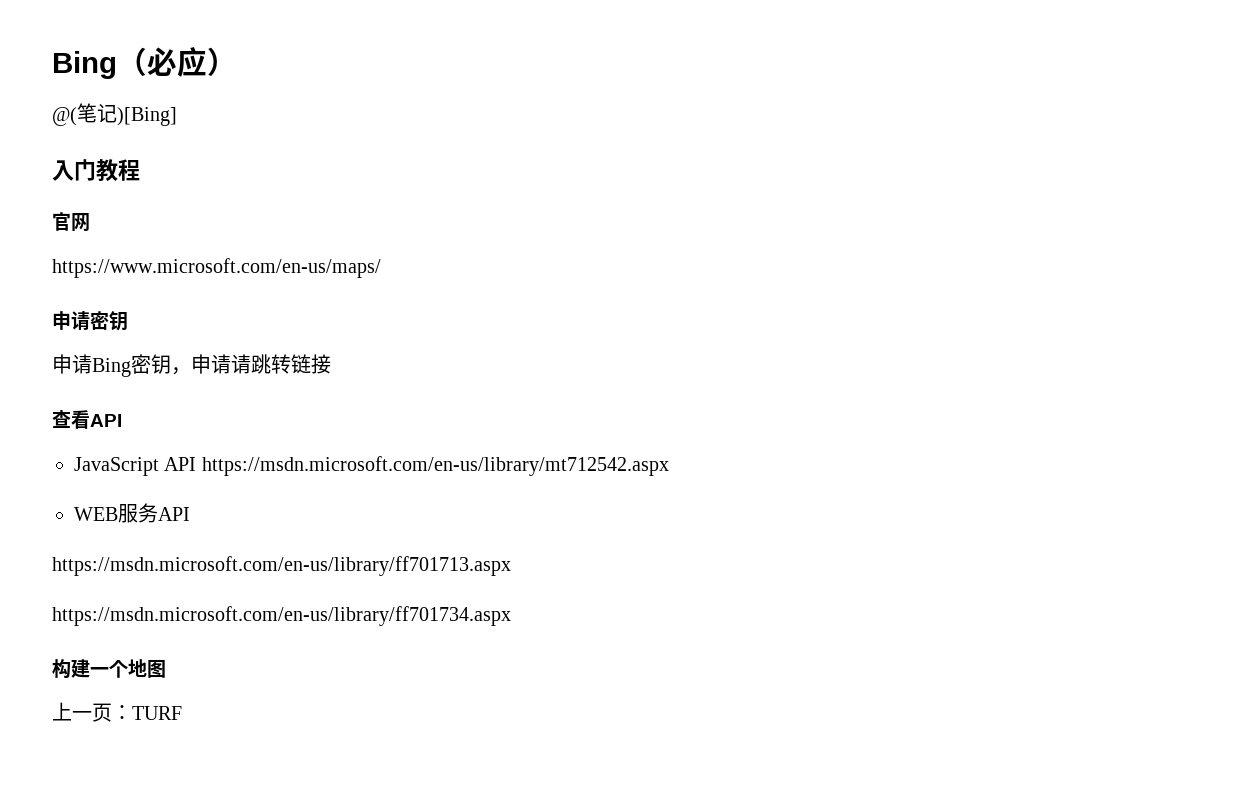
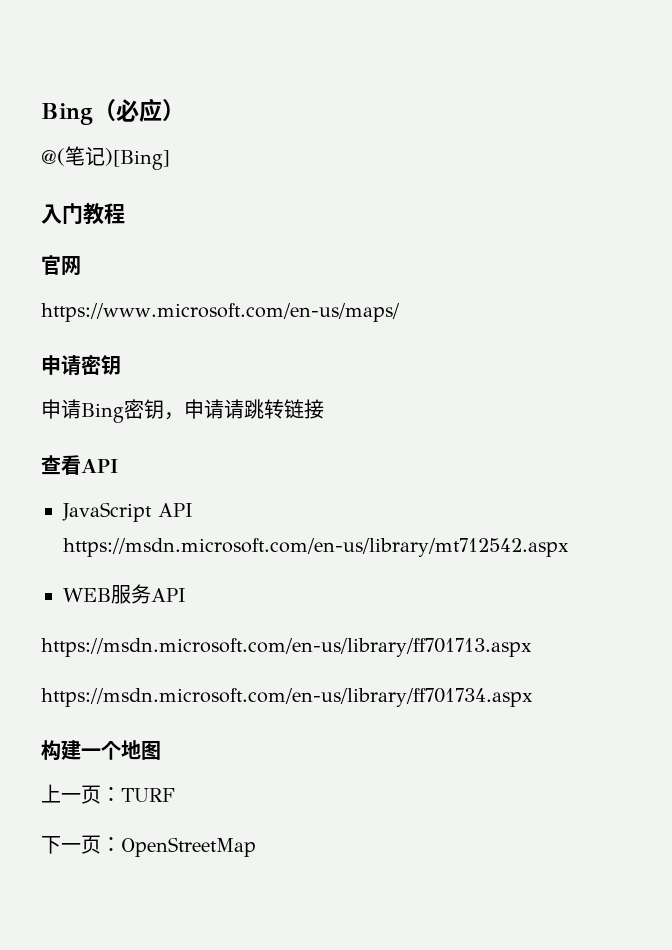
+ 下一页：OpenStreetMap

